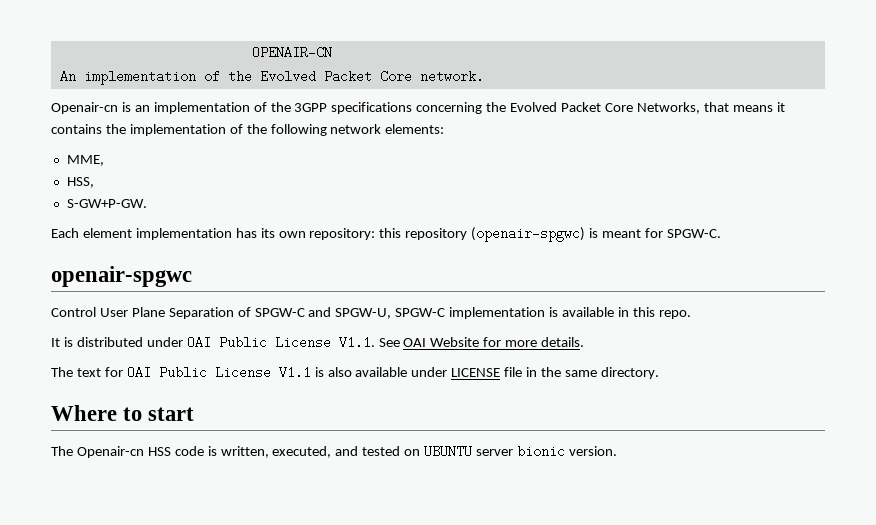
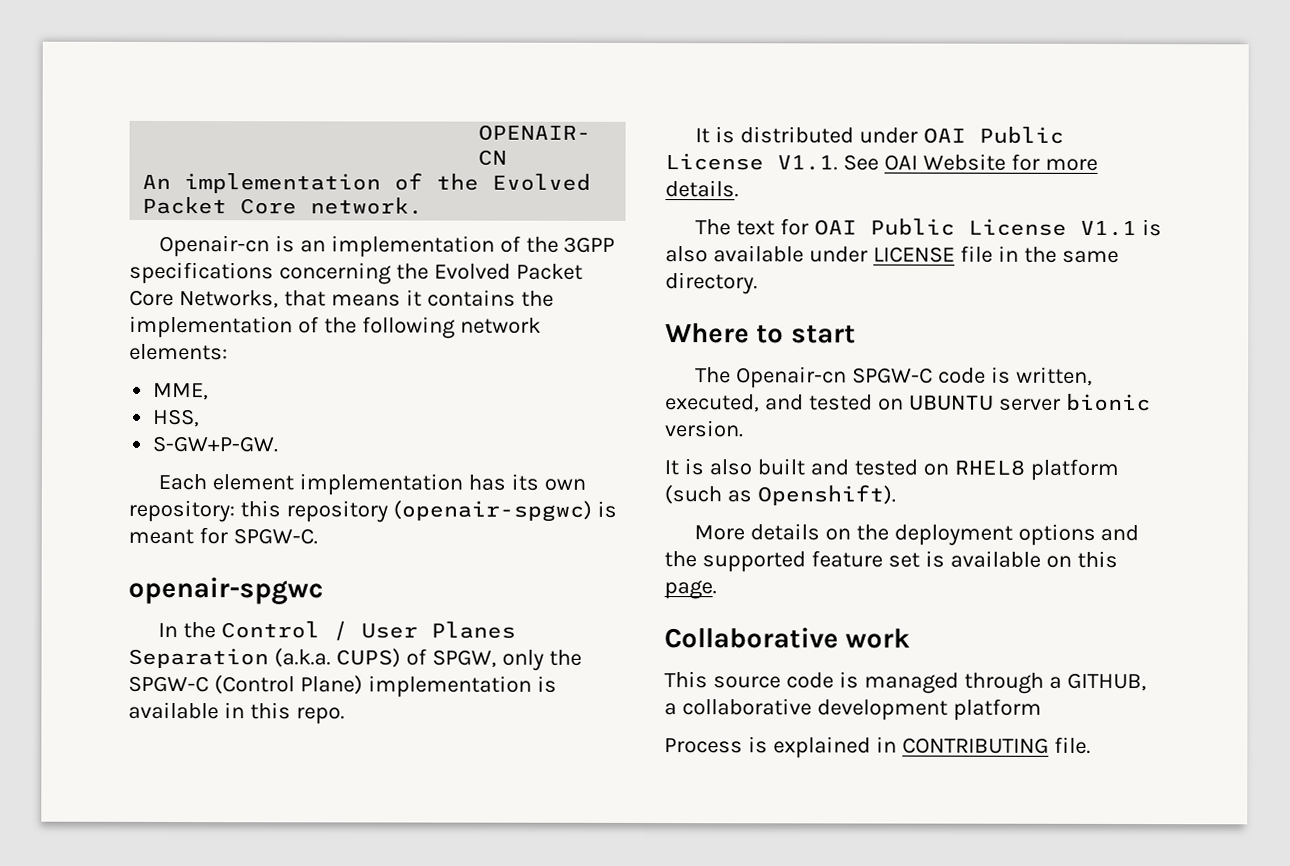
- Control User Plane Separation of SPGW-C and SPGW-U, SPGW-C implementation is available in this repo.
+ In the Control / User Planes Separation (a.k.a. CUPS) of SPGW, only the SPGW-C (Control Plane) implementation is available in this repo.
- The Openair-cn HSS code is written, executed, and tested on UBUNTU server bionic version.
+ The Openair-cn SPGW-C code is written, executed, and tested on UBUNTU server bionic version.
+ It is also built and tested on RHEL8 platform (such as Openshift).
+ More details on the deployment options and the supported feature set is available on this page.
+ Collaborative work
+ This source code is managed through a GITHUB, a collaborative development platform
+ Process is explained in CONTRIBUTING file.

